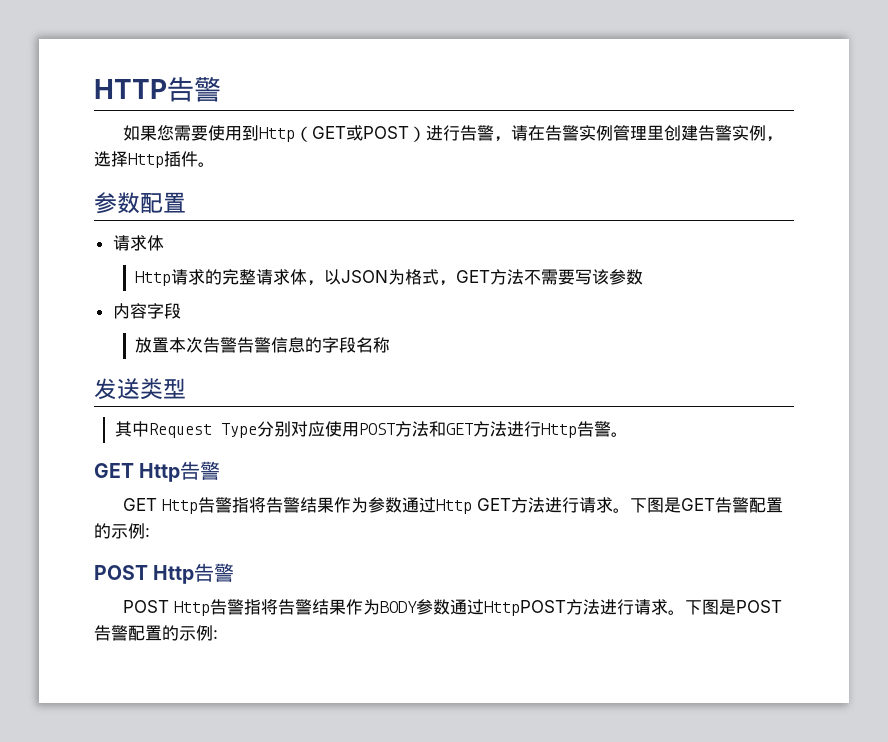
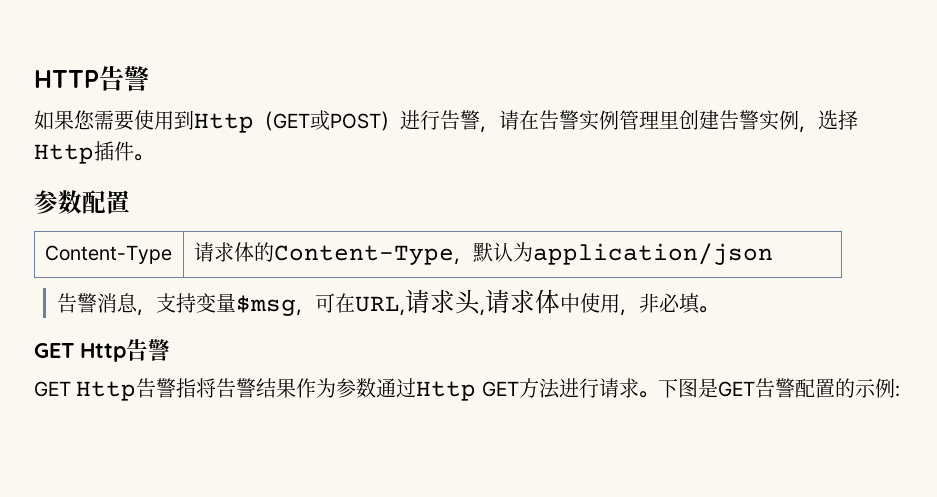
  参数配置
- 请求体
- Http请求的完整请求体，以JSON为格式，GET方法不需要写该参数
- 内容字段
- 放置本次告警告警信息的字段名称
- 发送类型
- 其中Request Type分别对应使用POST方法和GET方法进行Http告警。
+ Content-Type | 请求体的Content-Type，默认为application/json
+ 告警消息，支持变量$msg，可在URL,请求头,请求体中使用，非必填。
  下图是GET告警配置的示例:
- POST Http告警
- POST Http告警指将告警结果作为BODY参数通过HttpPOST方法进行请求。下图是POST告警配置的示例:

